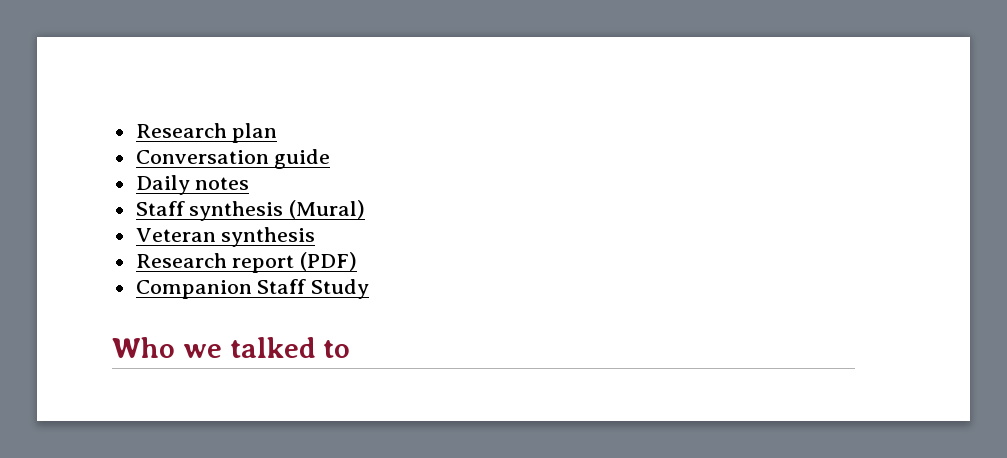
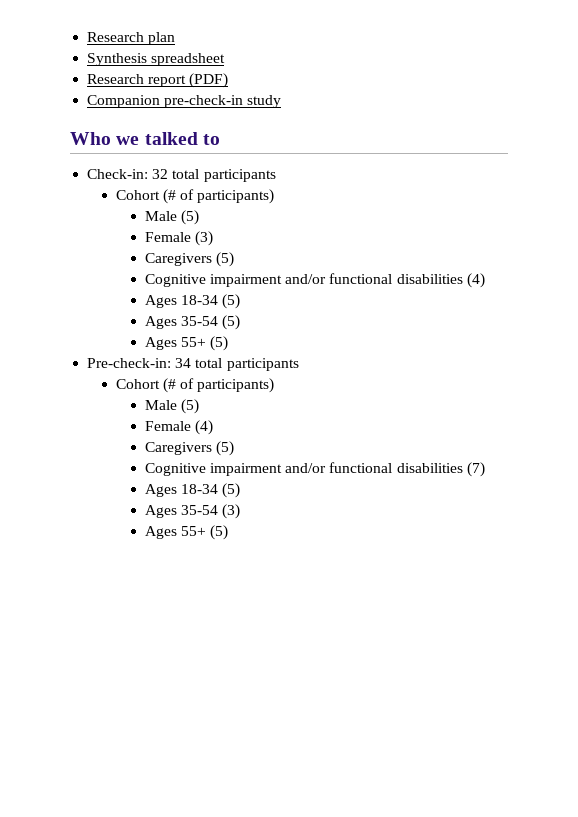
- Conversation guide
- Daily notes
- Staff synthesis (Mural)
- Veteran synthesis
+ Synthesis spreadsheet
- Companion Staff Study
+ Companion pre-check-in study
+ Check-in: 32 total participants
+ Cohort (# of participants)
+ Male (5)
+ Female (3)
+ Caregivers (5)
+ Cognitive impairment and/or functional disabilities (4)
+ Ages 18-34 (5)
+ Ages 35-54 (5)
+ Ages 55+ (5)
+ Pre-check-in: 34 total participants
+ Cohort (# of participants)
+ Male (5)
+ Female (4)
+ Caregivers (5)
+ Cognitive impairment and/or functional disabilities (7)
+ Ages 18-34 (5)
+ Ages 35-54 (3)
+ Ages 55+ (5)

